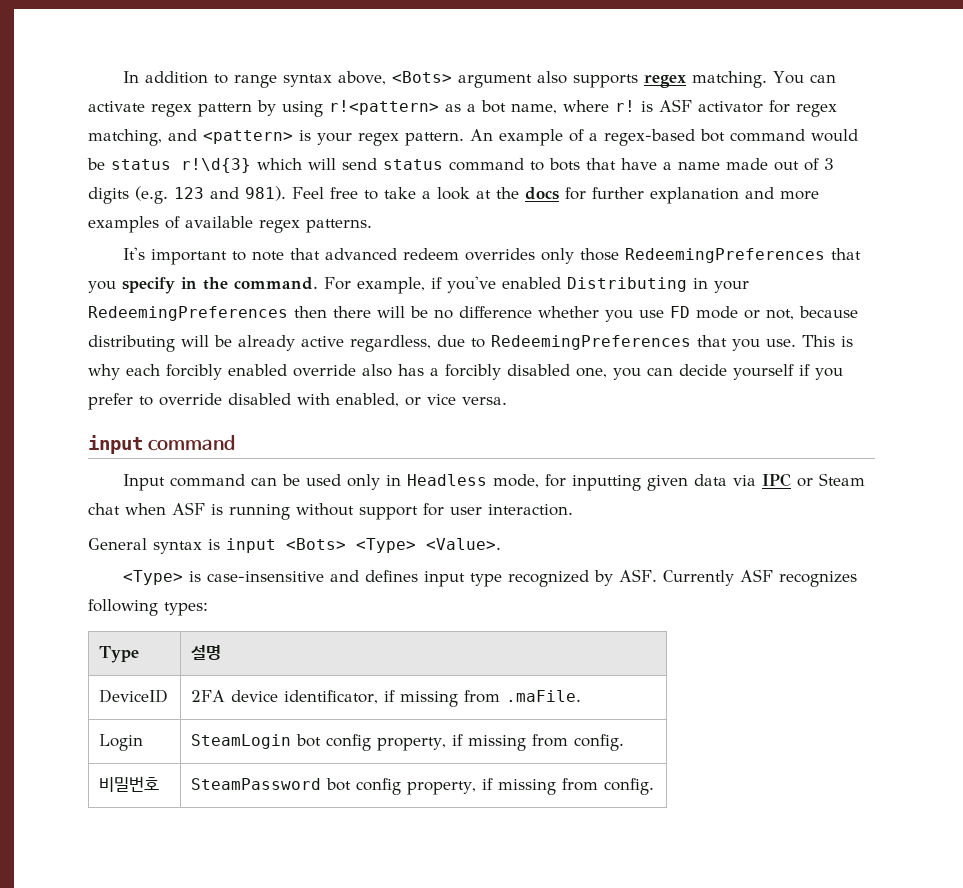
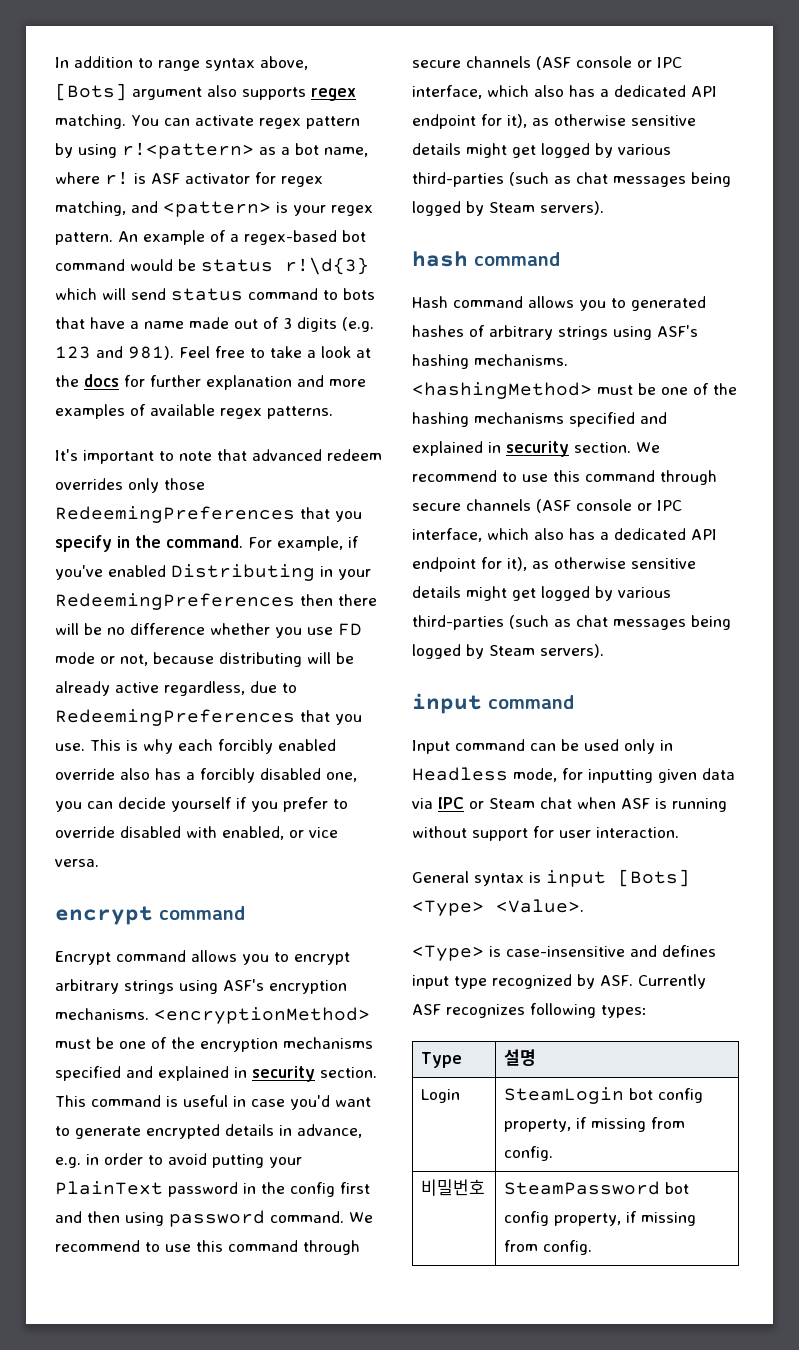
- In addition to range syntax above, <Bots> argument also supports regex matching.
+ In addition to range syntax above, [Bots] argument also supports regex matching.
+ encrypt command
+ Encrypt command allows you to encrypt arbitrary strings using ASF's encryption mechanisms. <encryptionMethod> must be one of the encryption mechanisms specified and explained in security section. This command is useful in case you'd want to generate encrypted details in advance, e.g. in order to avoid putting your PlainText password in the config first and then using password command. We recommend to use this command through secure channels (ASF console or IPC interface, which also has a dedicated API endpoint for it), as otherwise sensitive details might get logged by various third-parties (such as chat messages being logged by Steam servers).
+ hash command
+ Hash command allows you to generated hashes of arbitrary strings using ASF's hashing mechanisms. <hashingMethod> must be one of the hashing mechanisms specified and explained in security section. We recommend to use this command through secure channels (ASF console or IPC interface, which also has a dedicated API endpoint for it), as otherwise sensitive details might get logged by various third-parties (such as chat messages being logged by Steam servers).
- General syntax is input <Bots> <Type> <Value>.
+ General syntax is input [Bots] <Type> <Value>.
- DeviceID | 2FA device identificator, if missing from .maFile.

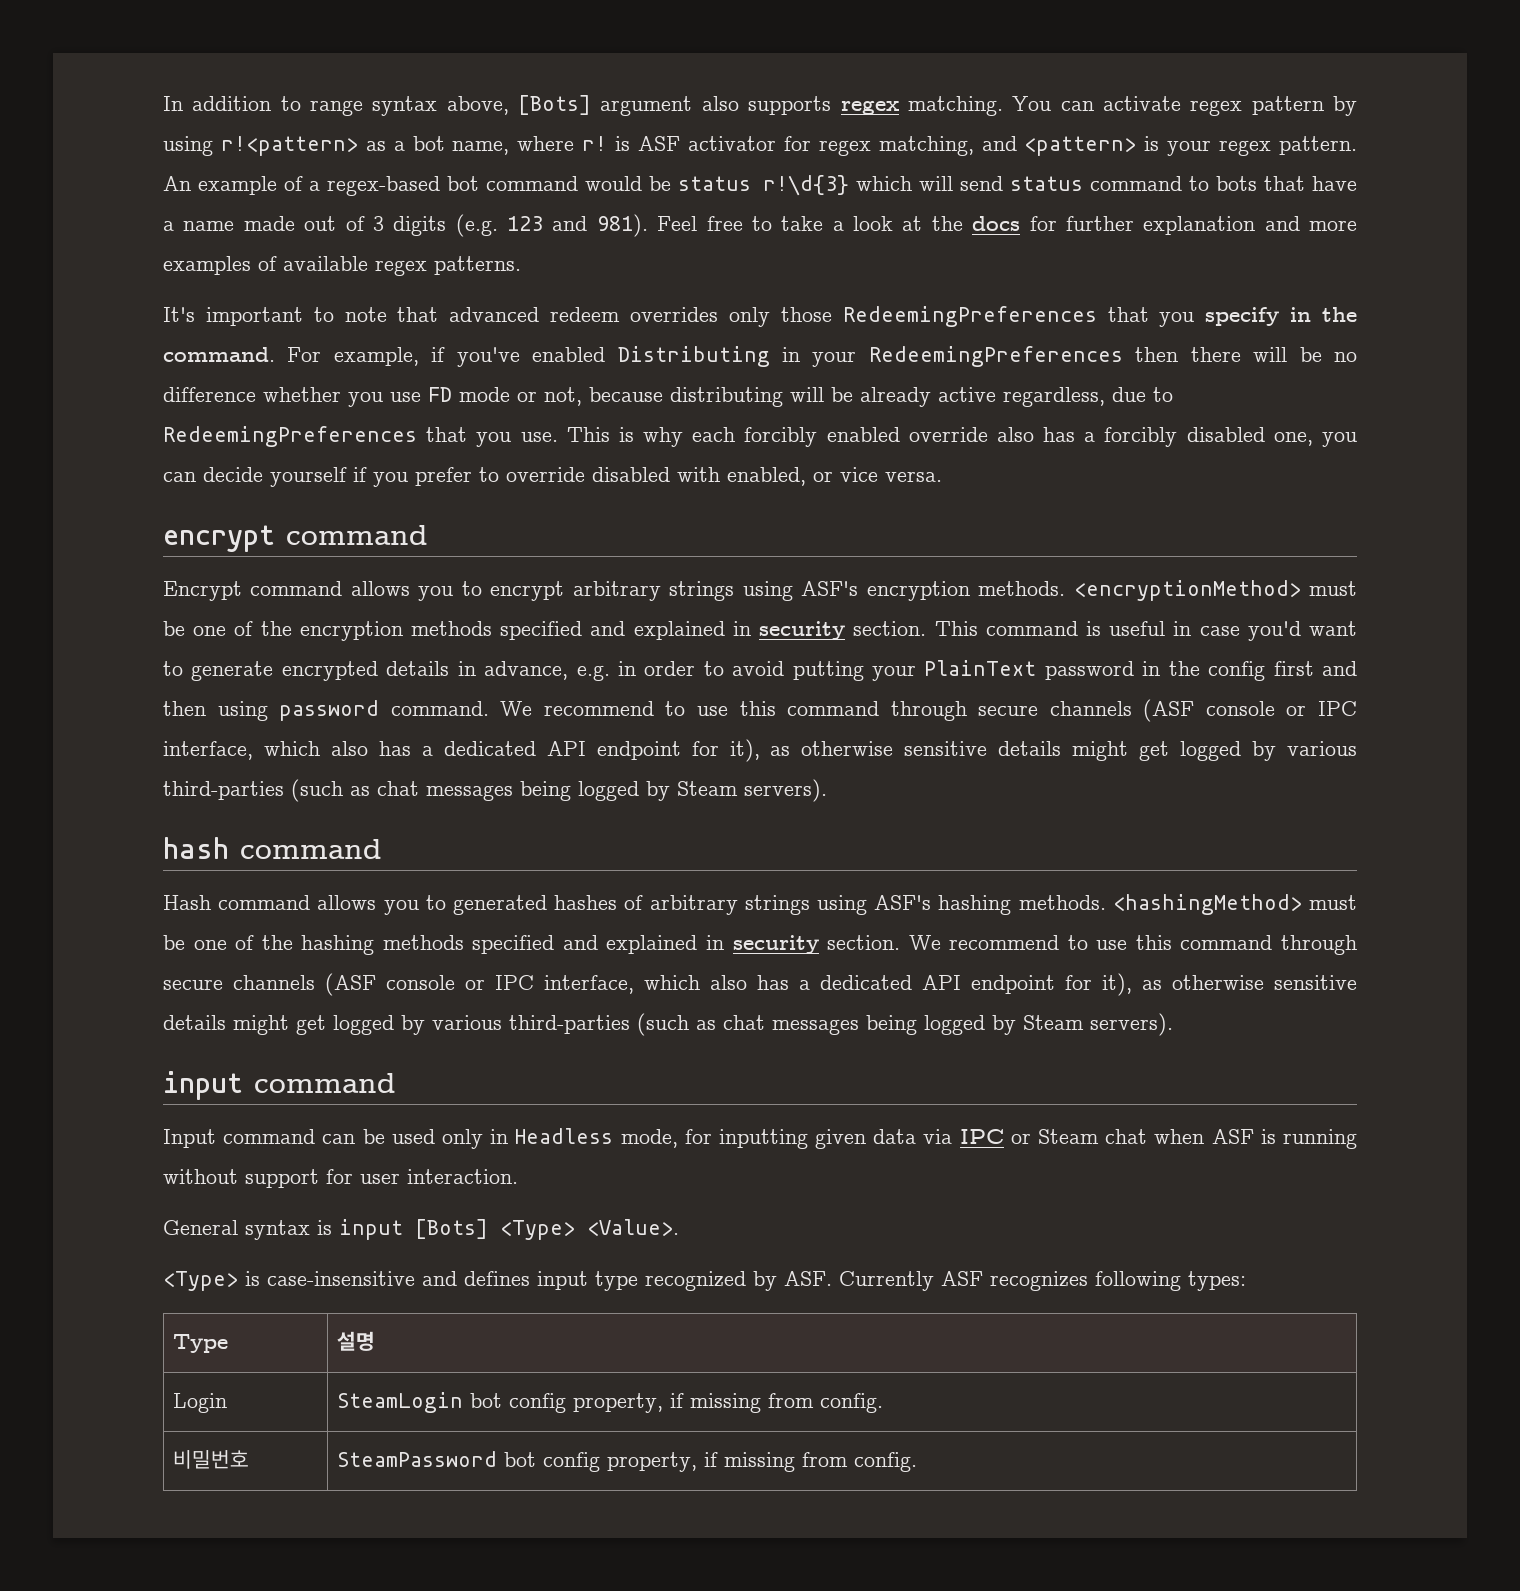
- Encrypt command allows you to encrypt arbitrary strings using ASF's encryption mechanisms.
+ Encrypt command allows you to encrypt arbitrary strings using ASF's encryption methods.
- <encryptionMethod> must be one of the encryption mechanisms specified and explained in security section.
+ <encryptionMethod> must be one of the encryption methods specified and explained in security section.
- Hash command allows you to generated hashes of arbitrary strings using ASF's hashing mechanisms.
+ Hash command allows you to generated hashes of arbitrary strings using ASF's hashing methods.
- <hashingMethod> must be one of the hashing mechanisms specified and explained in security section.
+ <hashingMethod> must be one of the hashing methods specified and explained in security section.

